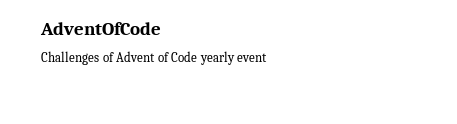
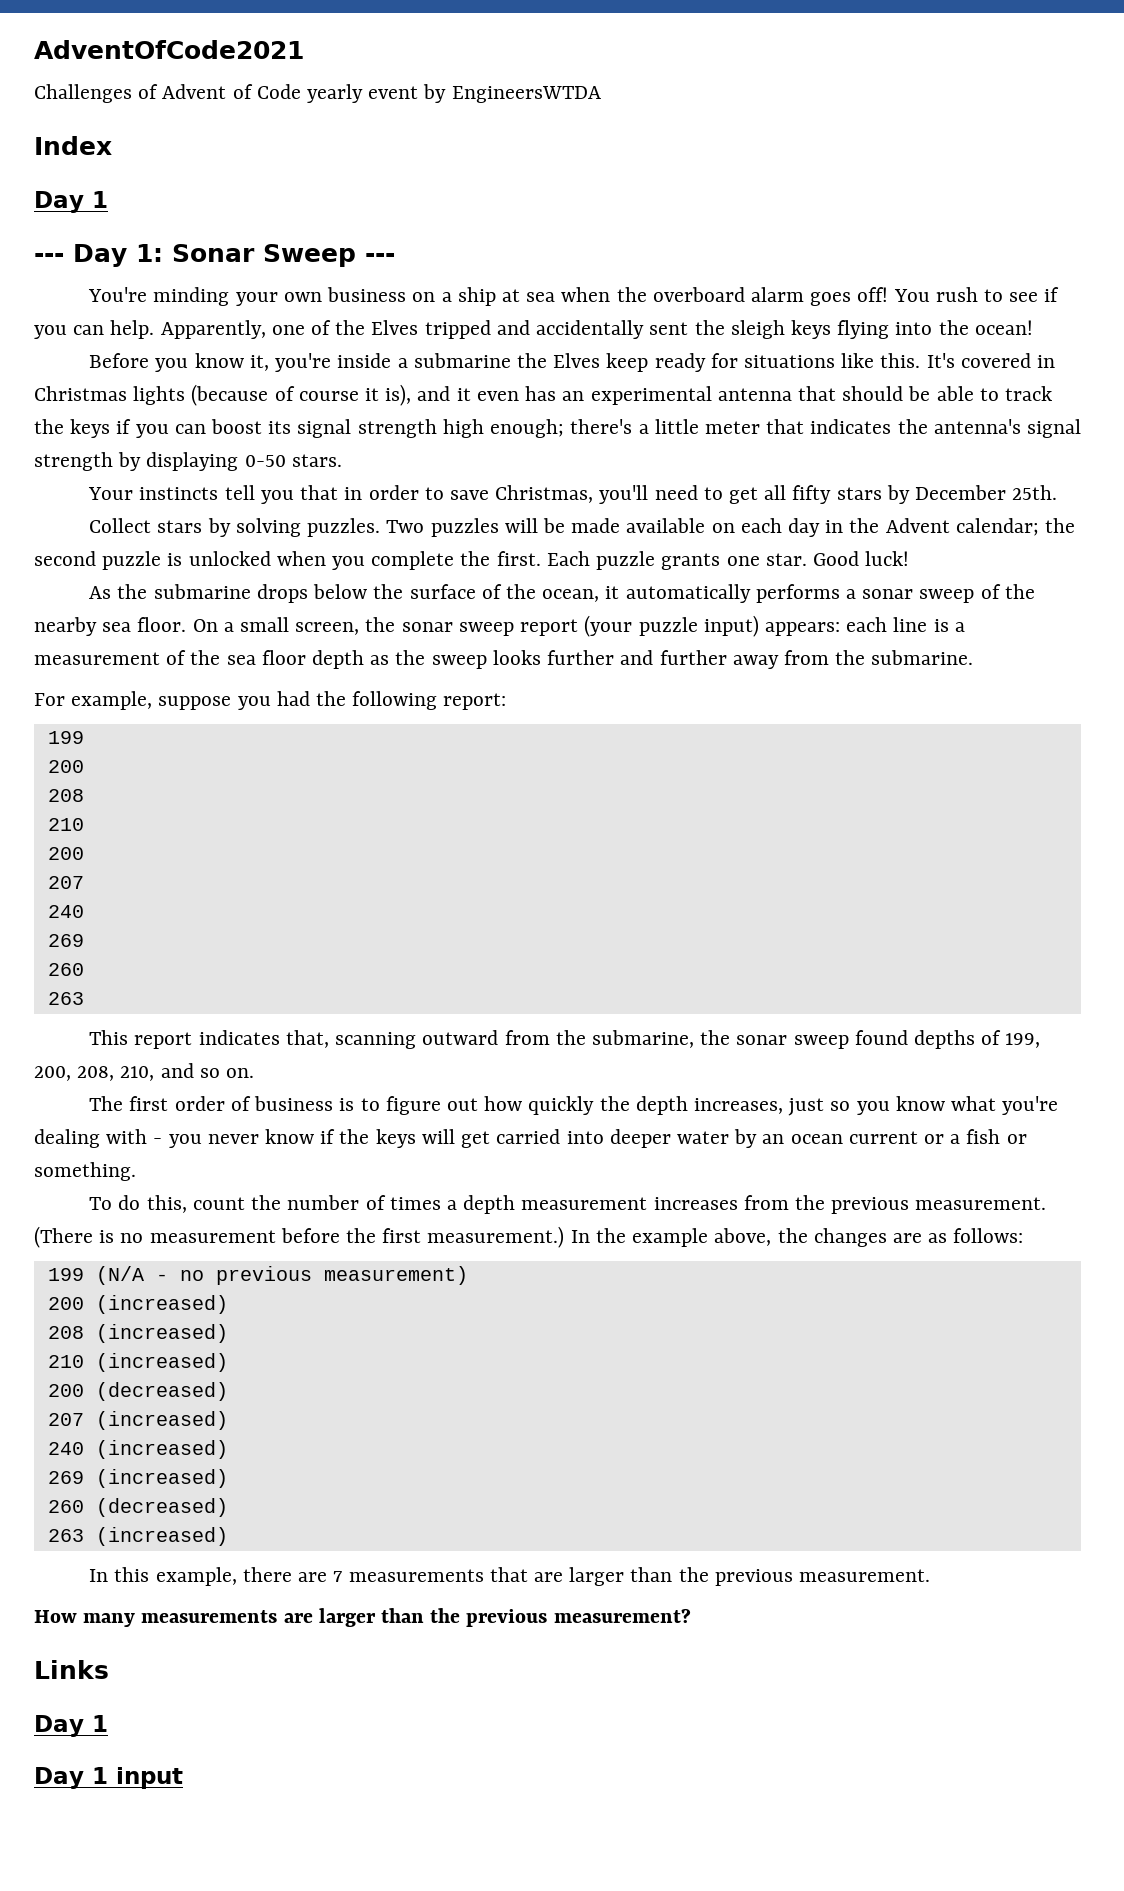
- AdventOfCode
+ AdventOfCode2021
- Challenges of Advent of Code yearly event
+ Challenges of Advent of Code yearly event by EngineersWTDA
+ Index
+ Day 1
+ --- Day 1: Sonar Sweep ---
+ You're minding your own business on a ship at sea when the overboard alarm goes off! You rush to see if you can help. Apparently, one of the Elves tripped and accidentally sent the sleigh keys flying into the ocean!
+ Before you know it, you're inside a submarine the Elves keep ready for situations like this. It's covered in Christmas lights (because of course it is), and it even has an experimental antenna that should be able to track the keys if you can boost its signal strength high enough; there's a little meter that indicates the antenna's signal strength by displaying 0-50 stars.
+ Your instincts tell you that in order to save Christmas, you'll need to get all fifty stars by December 25th.
+ Collect stars by solving puzzles. Two puzzles will be made available on each day in the Advent calendar; the second puzzle is unlocked when you complete the first. Each puzzle grants one star. Good luck!
+ As the submarine drops below the surface of the ocean, it automatically performs a sonar sweep of the nearby sea floor. On a small screen, the sonar sweep report (your puzzle input) appears: each line is a measurement of the sea floor depth as the sweep looks further and further away from the submarine.
+ For example, suppose you had the following report:
+ 199
+ 200
+ 208
+ 210
+ 200
+ 207
+ 240
+ 269
+ 260
+ 263
+ This report indicates that, scanning outward from the submarine, the sonar sweep found depths of 199, 200, 208, 210, and so on.
+ The first order of business is to figure out how quickly the depth increases, just so you know what you're dealing with - you never know if the keys will get carried into deeper water by an ocean current or a fish or something.
+ To do this, count the number of times a depth measurement increases from the previous measurement. (There is no measurement before the first measurement.) In the example above, the changes are as follows:
+ 199 (N/A - no previous measurement)
+ 200 (increased)
+ 208 (increased)
+ 210 (increased)
+ 200 (decreased)
+ 207 (increased)
+ 240 (increased)
+ 269 (increased)
+ 260 (decreased)
+ 263 (increased)
+ In this example, there are 7 measurements that are larger than the previous measurement.
+ How many measurements are larger than the previous measurement?
+ Links
+ Day 1
+ Day 1 input

